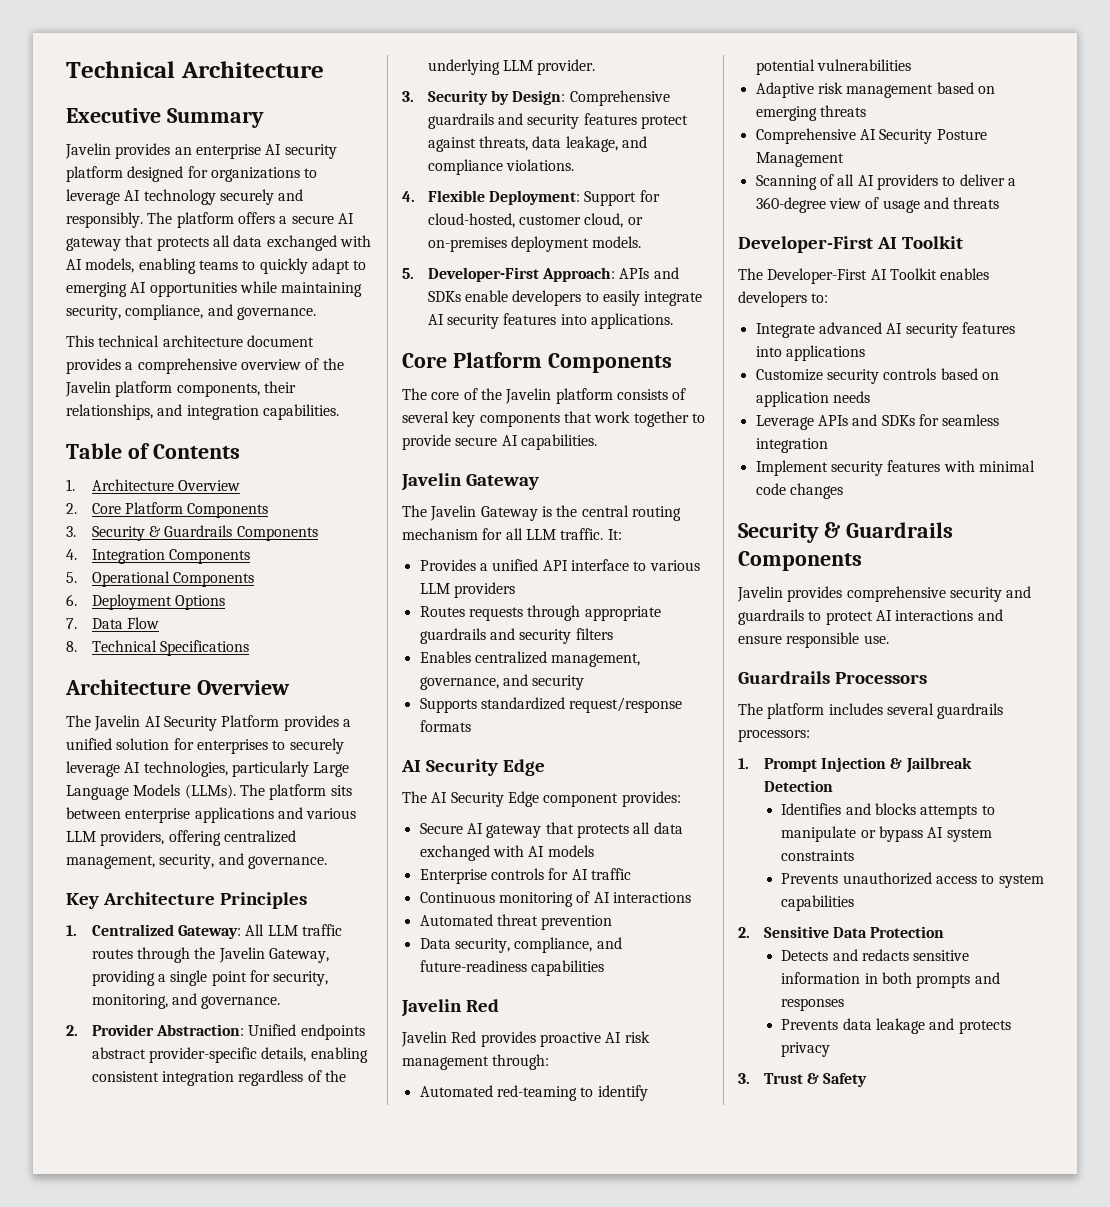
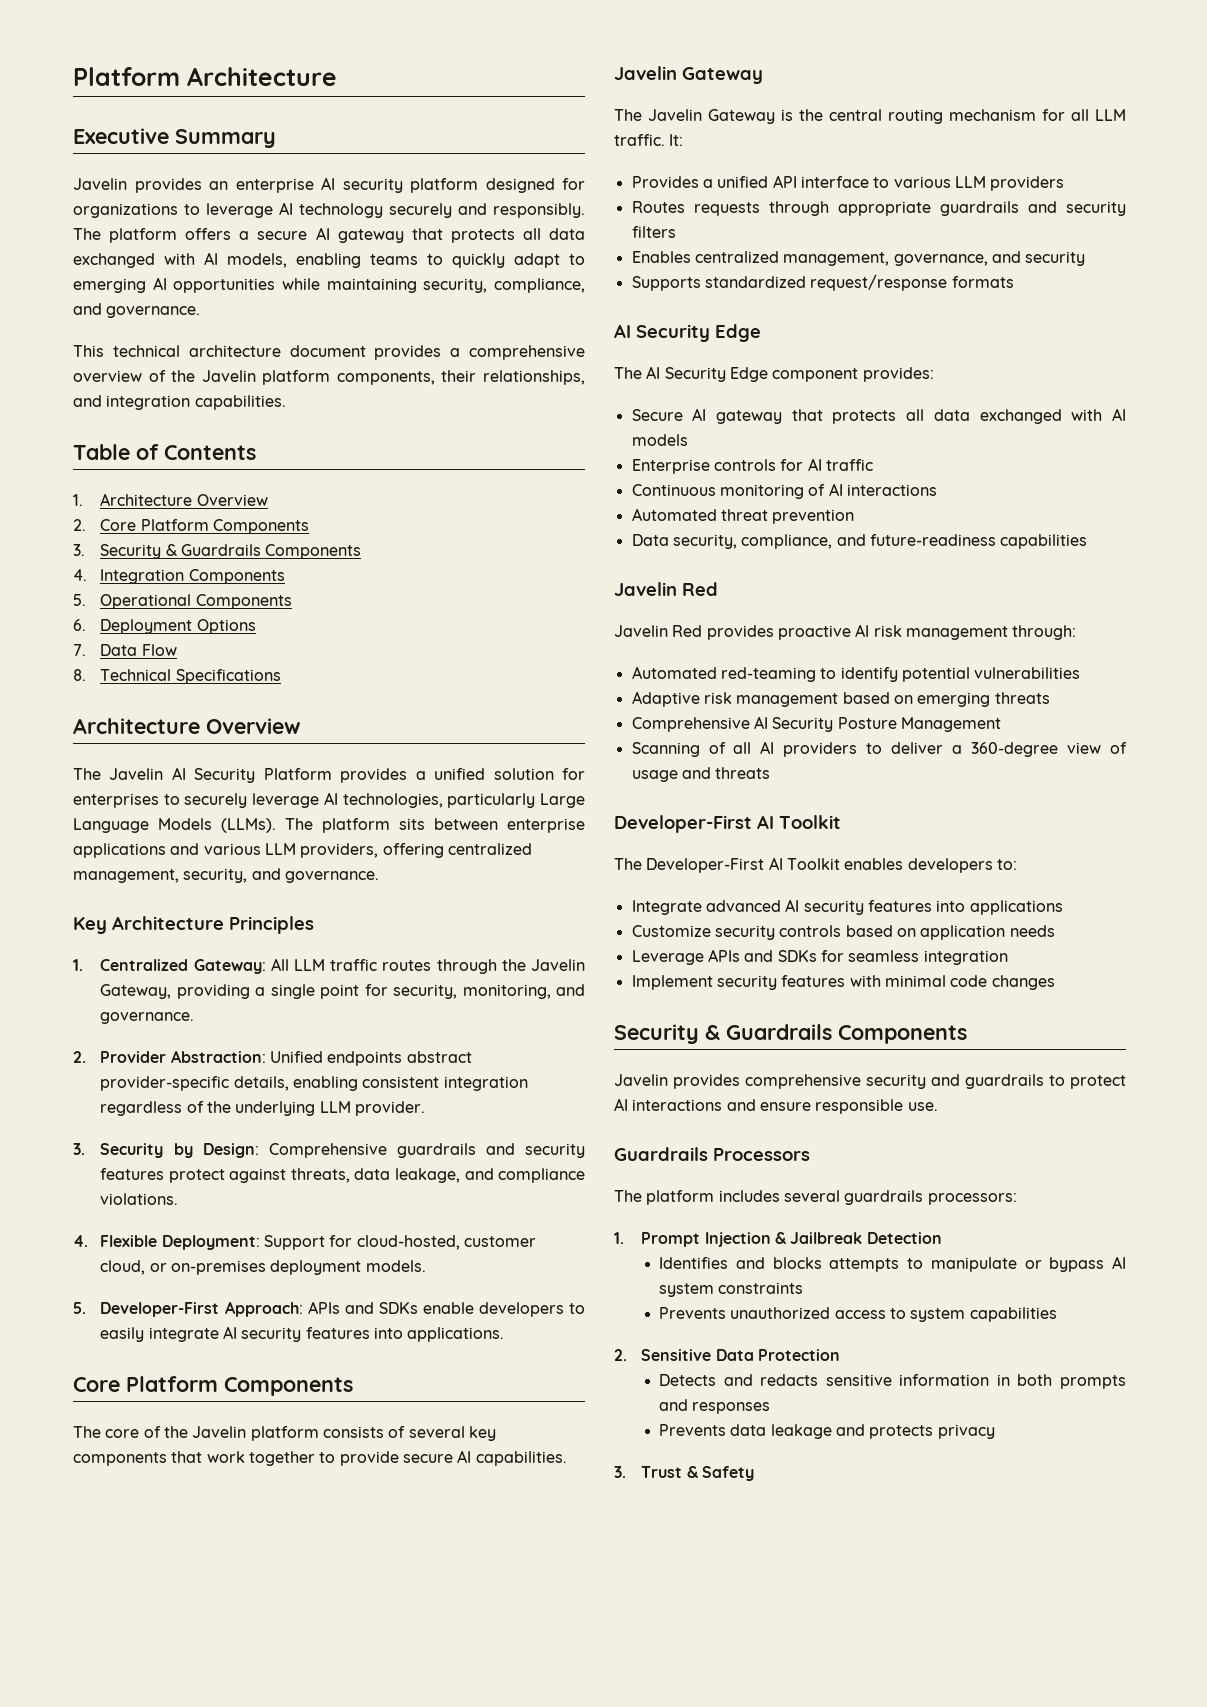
- Technical Architecture
+ Platform Architecture

